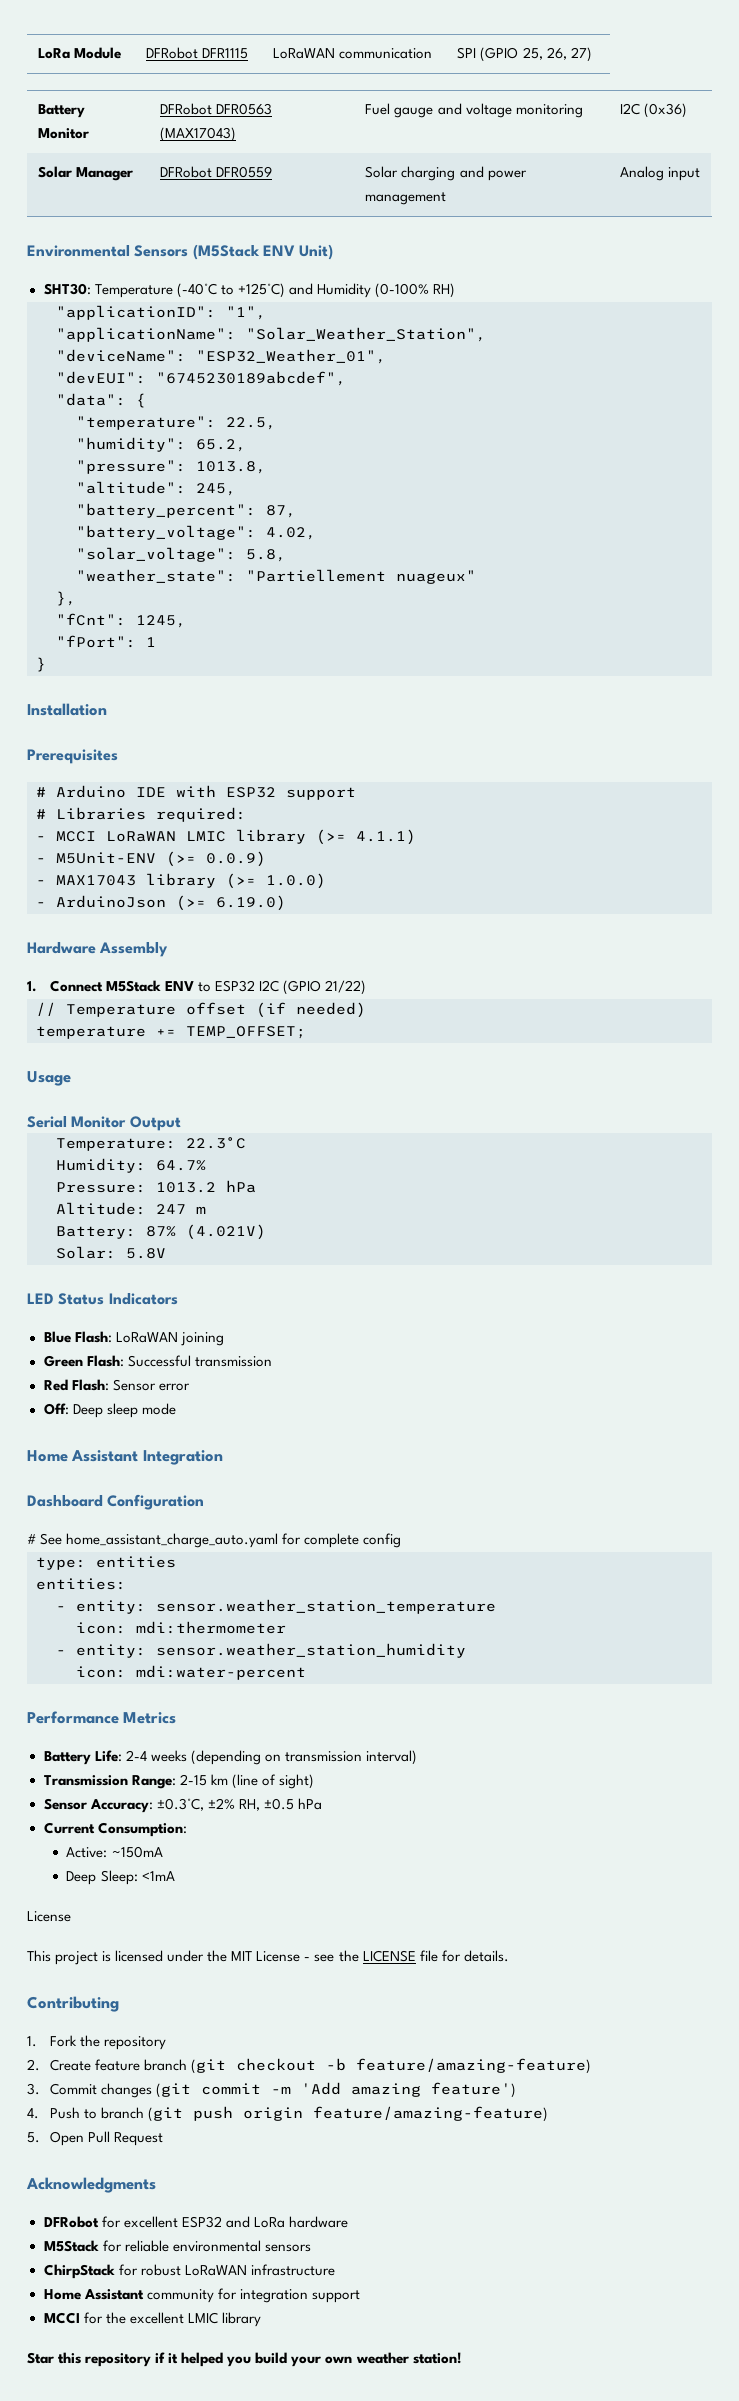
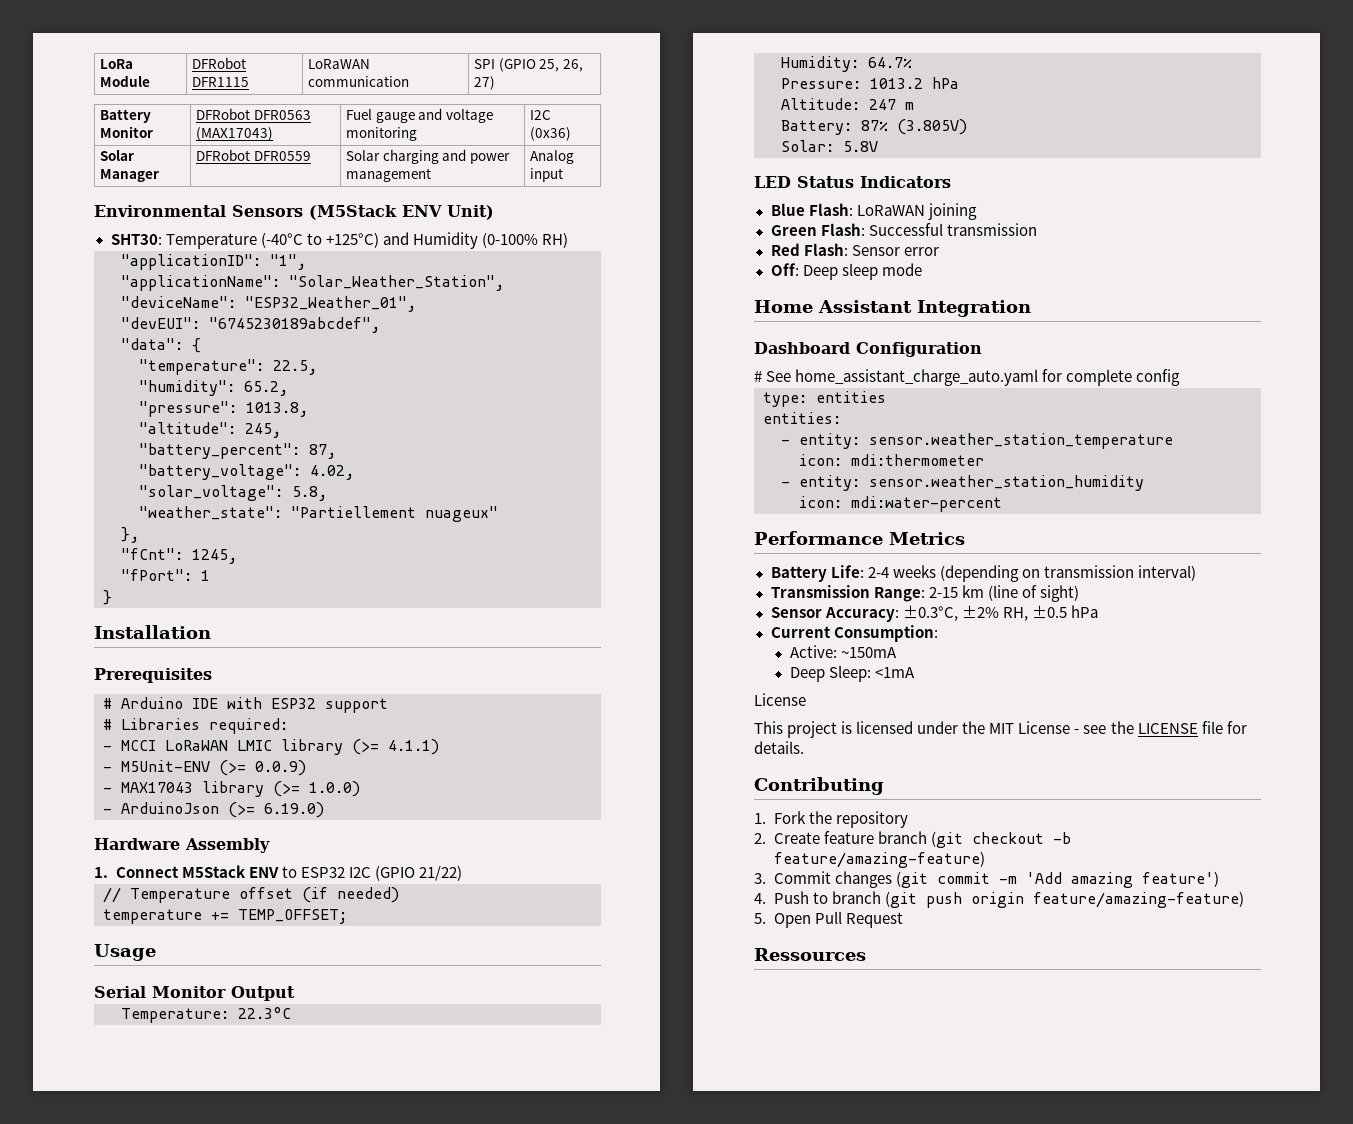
- Battery: 87% (4.021V)
+ Battery: 87% (3.805V)
- Acknowledgments
- DFRobot for excellent ESP32 and LoRa hardware
- M5Stack for reliable environmental sensors
- ChirpStack for robust LoRaWAN infrastructure
- Home Assistant community for integration support
- MCCI for the excellent LMIC library
- Star this repository if it helped you build your own weather station!
+ Ressources

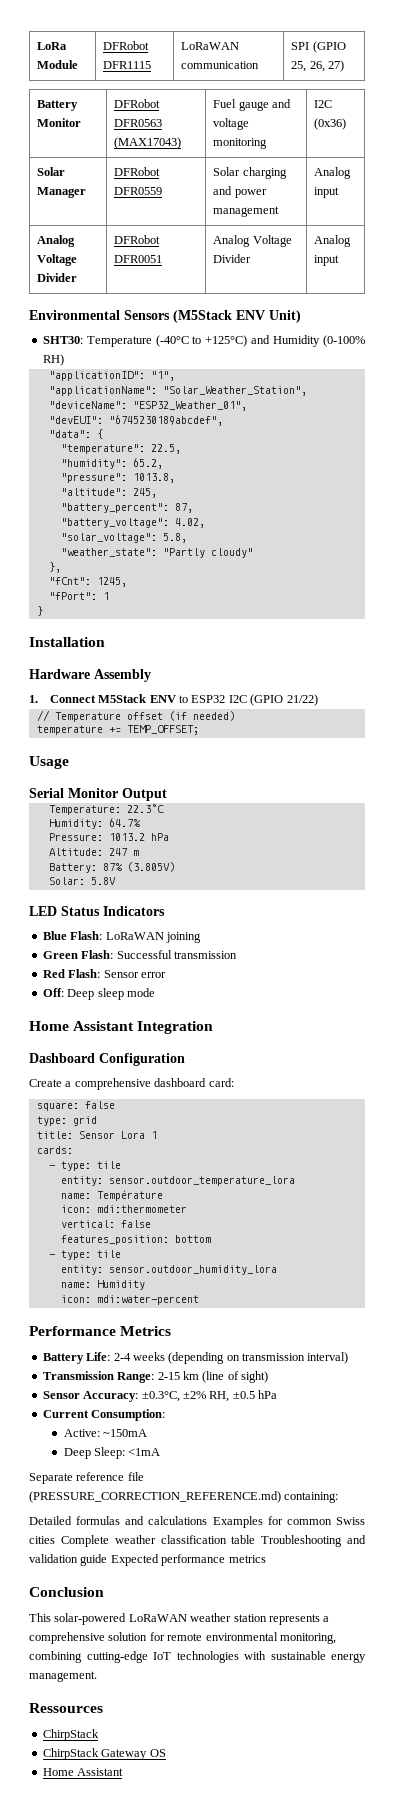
+ Analog Voltage Divider | DFRobot DFR0051 | Analog Voltage Divider | Analog input
- "weather_state": "Partiellement nuageux"
+ "weather_state": "Partly cloudy"
- Prerequisites
- # Arduino IDE with ESP32 support
- # Libraries required:
- - MCCI LoRaWAN LMIC library (>= 4.1.1)
- - M5Unit-ENV (>= 0.0.9)
- - MAX17043 library (>= 1.0.0)
- - ArduinoJson (>= 6.19.0)
- # See home_assistant_charge_auto.yaml for complete config
- type: entities
- entities:
- - entity: sensor.weather_station_temperature
+ Create a comprehensive dashboard card:
+ square: false
+ type: grid
+ title: Sensor Lora 1
+ cards:
+ - type: tile
+ entity: sensor.outdoor_temperature_lora
+ name: Température
  icon: mdi:thermometer
- - entity: sensor.weather_station_humidity
+ vertical: false
+ features_position: bottom
+ - type: tile
+ entity: sensor.outdoor_humidity_lora
+ name: Humidity
  Deep Sleep: <1mA
- License
- This project is licensed under the MIT License - see the LICENSE file for details.
- Contributing
- 1. Fork the repository
- 2. Create feature branch (git checkout -b feature/amazing-feature)
- 3. Commit changes (git commit -m 'Add amazing feature')
- 4. Push to branch (git push origin feature/amazing-feature)
- 5. Open Pull Request
+ Separate reference file (PRESSURE_CORRECTION_REFERENCE.md) containing:
+ Detailed formulas and calculations Examples for common Swiss cities Complete weather classification table Troubleshooting and validation guide Expected performance metrics
+ Conclusion
+ This solar-powered LoRaWAN weather station represents a comprehensive solution for remote environmental monitoring, combining cutting-edge IoT technologies with sustainable energy management.
  Ressources
+ ChirpStack
+ ChirpStack Gateway OS
+ Home Assistant

